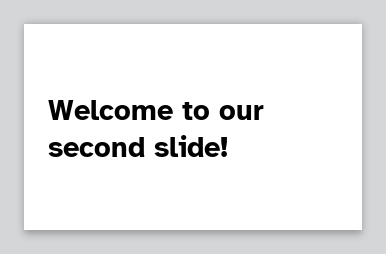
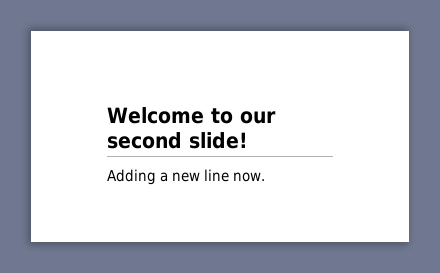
+ Adding a new line now.

